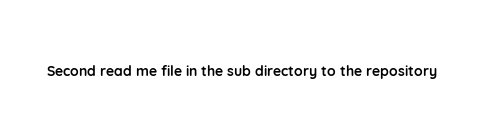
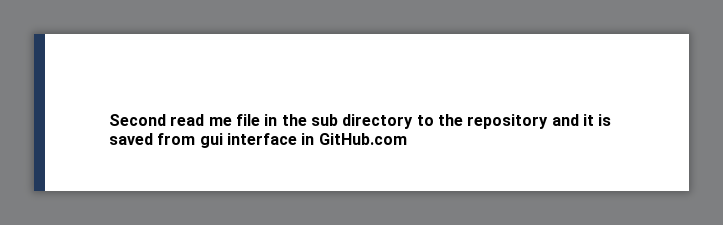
- Second read me file in the sub directory to the repository
+ Second read me file in the sub directory to the repository and it is saved from gui interface in GitHub.com

